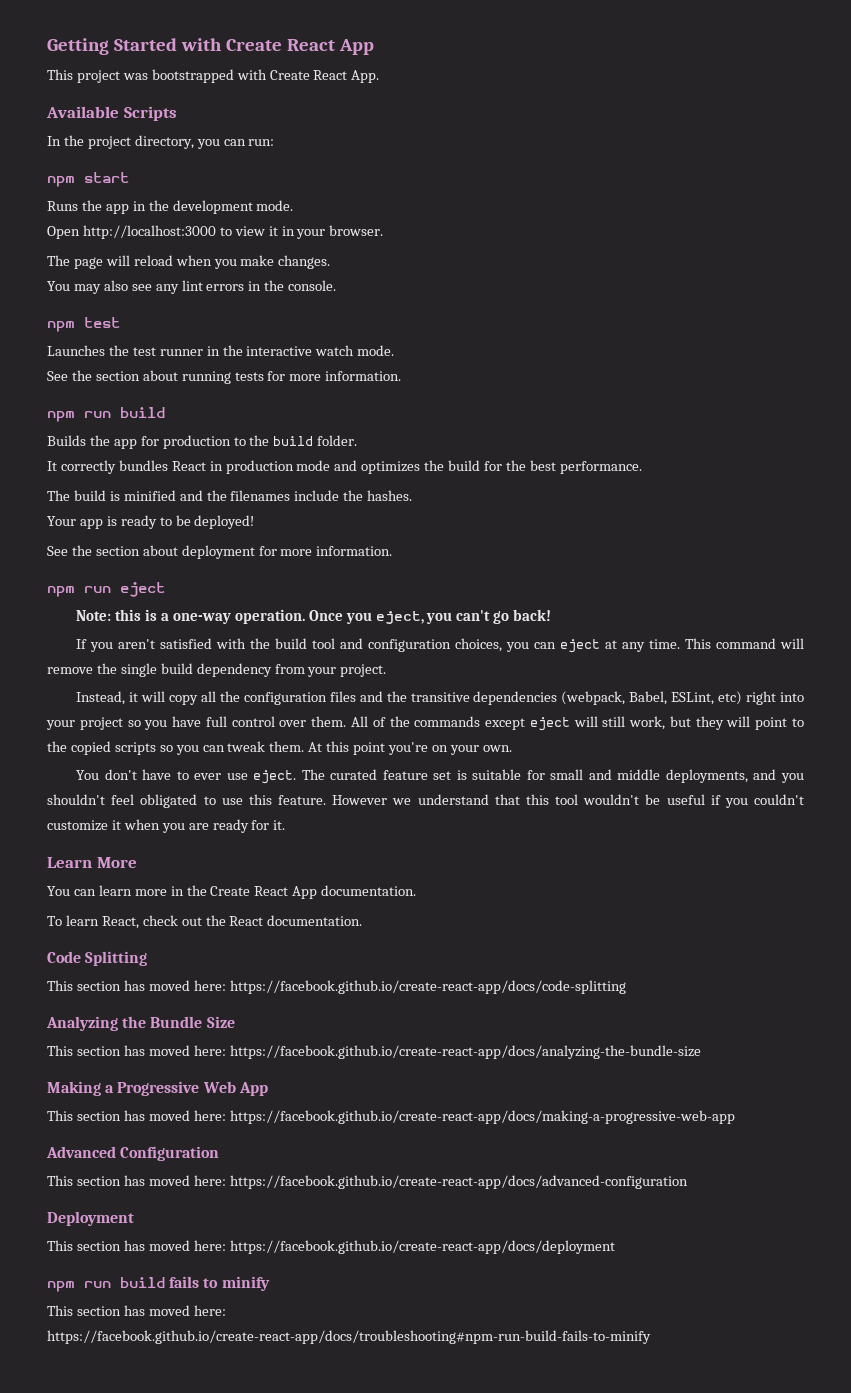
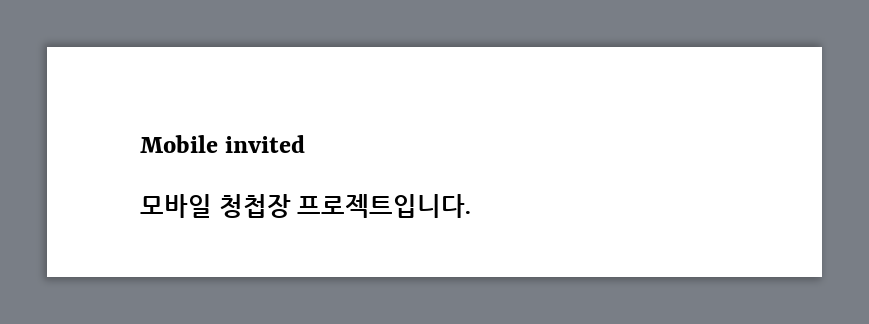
- Getting Started with Create React App
- This project was bootstrapped with Create React App.
- Available Scripts
- In the project directory, you can run:
- npm start
- Runs the app in the development mode.
- Open http://localhost:3000 to view it in your browser.
- The page will reload when you make changes.
- You may also see any lint errors in the console.
- npm test
- Launches the test runner in the interactive watch mode.
- See the section about running tests for more information.
- npm run build
- Builds the app for production to the build folder.
- It correctly bundles React in production mode and optimizes the build for the best performance.
- The build is minified and the filenames include the hashes.
- Your app is ready to be deployed!
- See the section about deployment for more information.
- npm run eject
- Note: this is a one-way operation. Once you eject, you can't go back!
- If you aren't satisfied with the build tool and configuration choices, you can eject at any time. This command will remove the single build dependency from your project.
- Instead, it will copy all the configuration files and the transitive dependencies (webpack, Babel, ESLint, etc) right into your project so you have full control over them. All of the commands except eject will still work, but they will point to the copied scripts so you can tweak them. At this point you're on your own.
- You don't have to ever use eject. The curated feature set is suitable for small and middle deployments, and you shouldn't feel obligated to use this feature. However we understand that this tool wouldn't be useful if you couldn't customize it when you are ready for it.
- Learn More
- You can learn more in the Create React App documentation.
- To learn React, check out the React documentation.
- Code Splitting
- This section has moved here: https://facebook.github.io/create-react-app/docs/code-splitting
- Analyzing the Bundle Size
- This section has moved here: https://facebook.github.io/create-react-app/docs/analyzing-the-bundle-size
- Making a Progressive Web App
- This section has moved here: https://facebook.github.io/create-react-app/docs/making-a-progressive-web-app
- Advanced Configuration
- This section has moved here: https://facebook.github.io/create-react-app/docs/advanced-configuration
- Deployment
- This section has moved here: https://facebook.github.io/create-react-app/docs/deployment
- npm run build fails to minify
- This section has moved here: https://facebook.github.io/create-react-app/docs/troubleshooting#npm-run-build-fails-to-minify
+ Mobile invited
+ 모바일 청첩장 프로젝트입니다.

